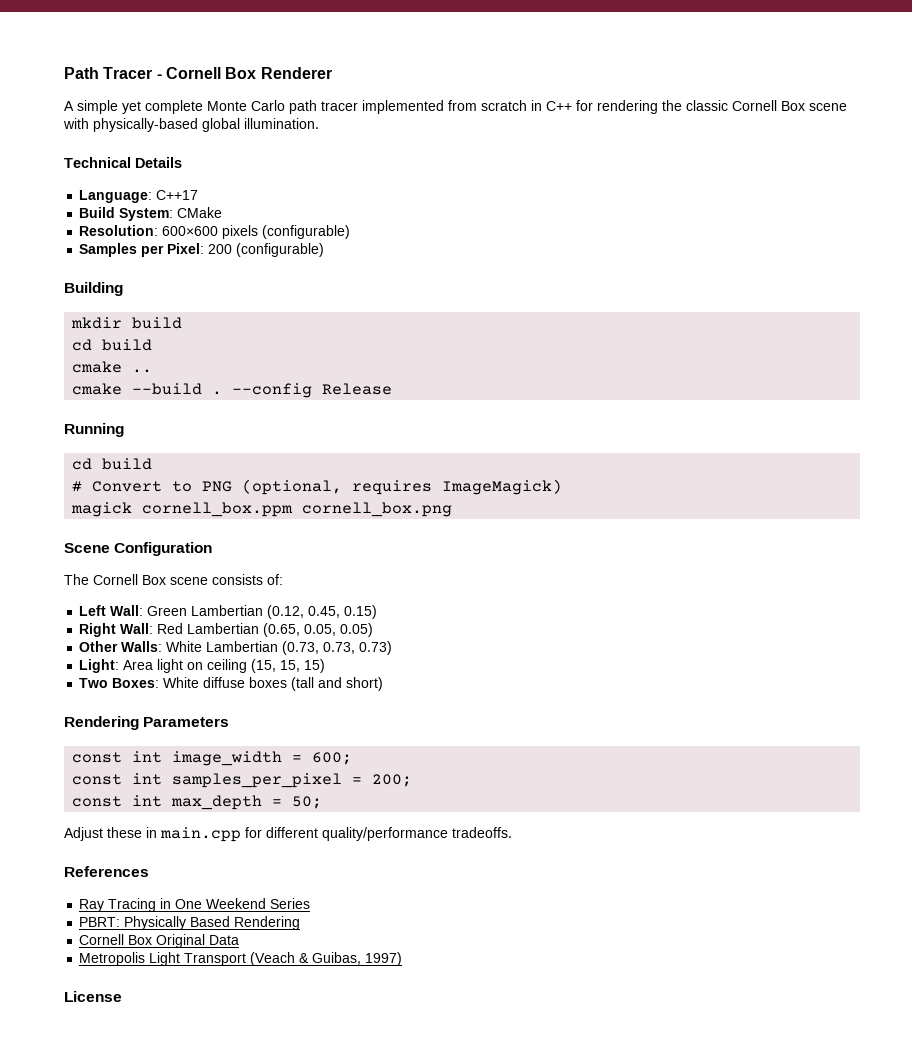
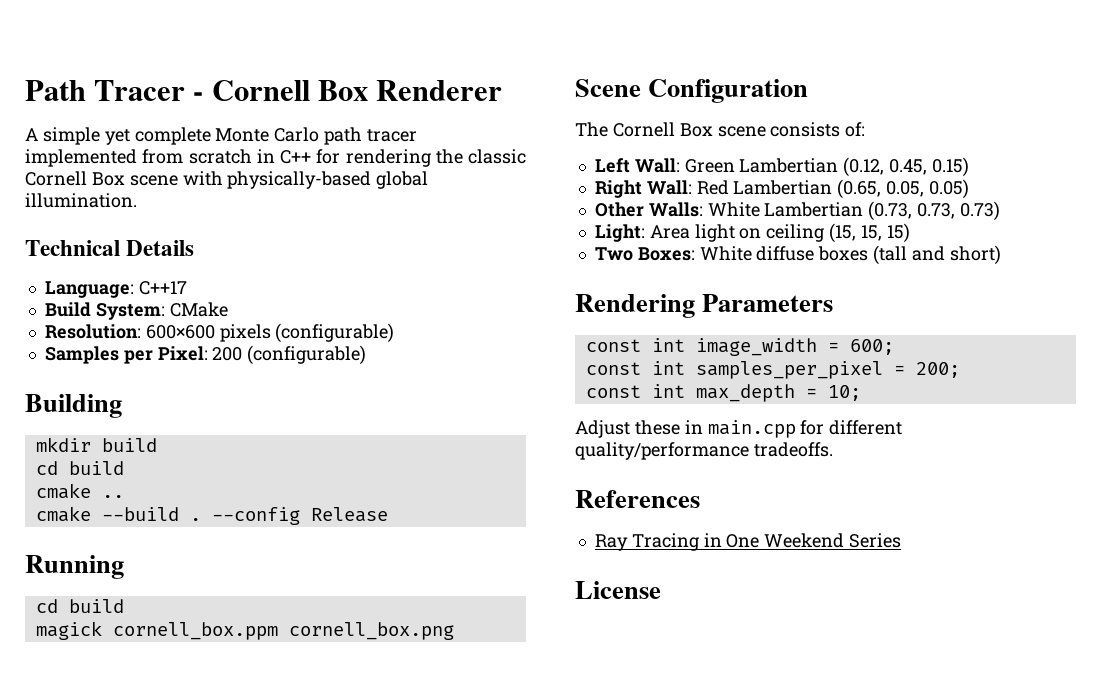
- # Convert to PNG (optional, requires ImageMagick)
- const int max_depth = 50;
+ const int max_depth = 10;
- PBRT: Physically Based Rendering
- Cornell Box Original Data
- Metropolis Light Transport (Veach & Guibas, 1997)

